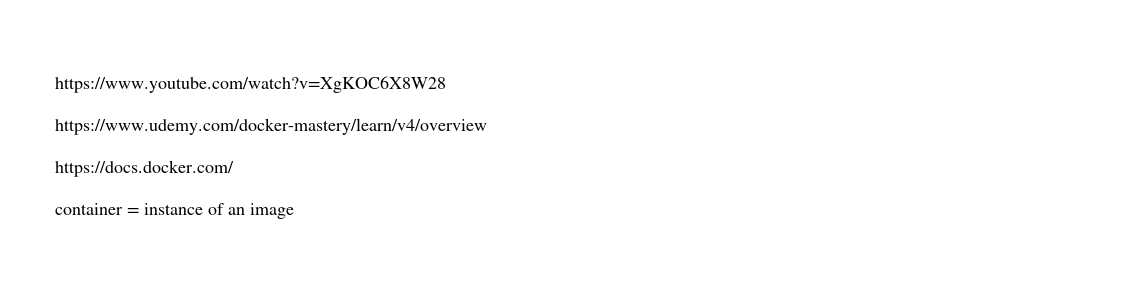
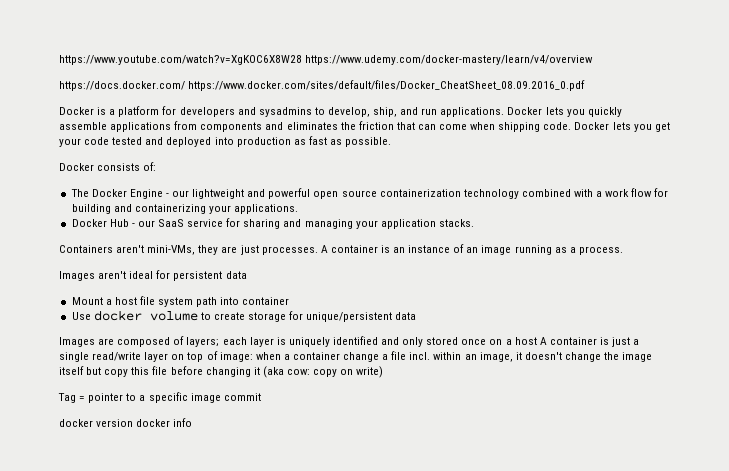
- https://www.youtube.com/watch?v=XgKOC6X8W28
- https://www.udemy.com/docker-mastery/learn/v4/overview
+ https://www.youtube.com/watch?v=XgKOC6X8W28 https://www.udemy.com/docker-mastery/learn/v4/overview
- https://docs.docker.com/
- container = instance of an image
+ https://docs.docker.com/ https://www.docker.com/sites/default/files/Docker_CheatSheet_08.09.2016_0.pdf
+ Docker is a platform for developers and sysadmins to develop, ship, and run applications. Docker lets you quickly assemble applications from components and eliminates the friction that can come when shipping code. Docker lets you get your code tested and deployed into production as fast as possible.
+ Docker consists of:
+ The Docker Engine - our lightweight and powerful open source containerization technology combined with a work flow for building and containerizing your applications.
+ Docker Hub - our SaaS service for sharing and managing your application stacks.
+ Containers aren't mini-VMs, they are just processes. A container is an instance of an image running as a process.
+ Images aren't ideal for persistent data
+ Mount a host file system path into container
+ Use docker volume to create storage for unique/persistent data
+ Images are composed of layers; each layer is uniquely identified and only stored once on a host A container is just a single read/write layer on top of image: when a container change a file incl. within an image, it doesn't change the image itself but copy this file before changing it (aka cow: copy on write)
+ Tag = pointer to a specific image commit
+ docker version docker info

